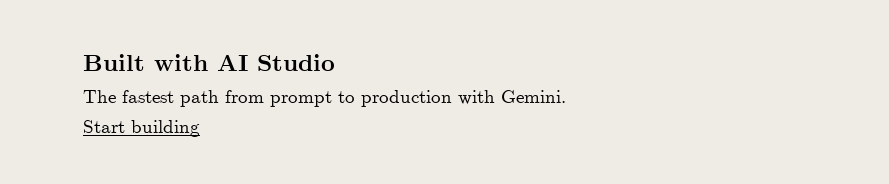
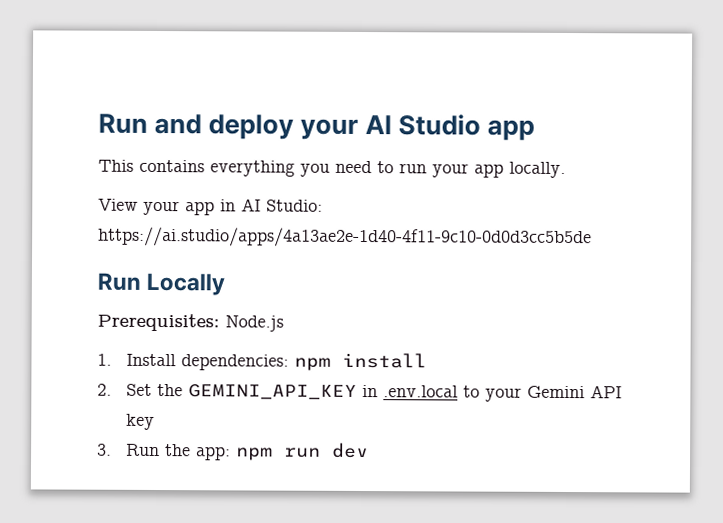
- Built with AI Studio
- The fastest path from prompt to production with Gemini.
- Start building
+ Run and deploy your AI Studio app
+ This contains everything you need to run your app locally.
+ View your app in AI Studio: https://ai.studio/apps/4a13ae2e-1d40-4f11-9c10-0d0d3cc5b5de
+ Run Locally
+ Prerequisites: Node.js
+ 1. Install dependencies: npm install
+ 2. Set the GEMINI_API_KEY in .env.local to your Gemini API key
+ 3. Run the app: npm run dev

